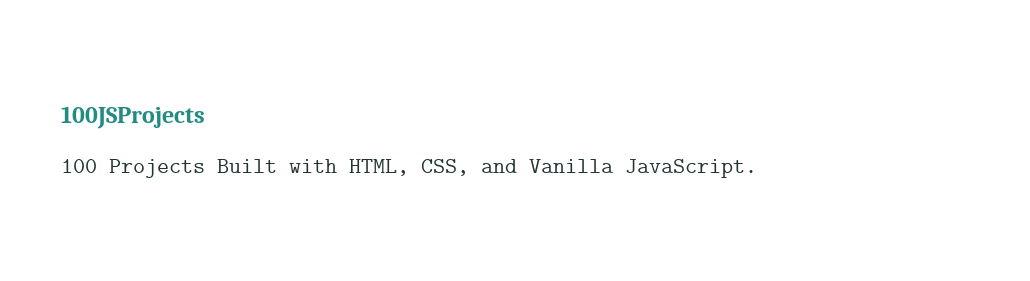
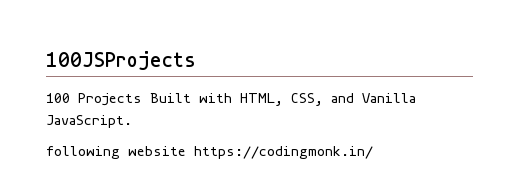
+ following website https://codingmonk.in/

